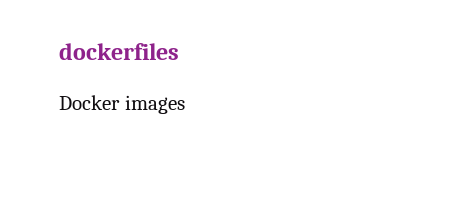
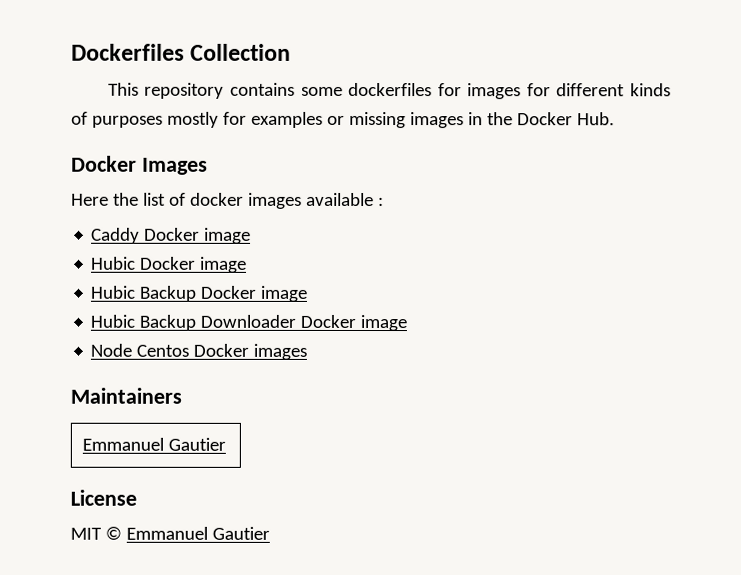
- dockerfiles
- Docker images
+ Dockerfiles Collection
+ This repository contains some dockerfiles for images for different kinds of purposes mostly for examples or missing images in the Docker Hub.
+ Docker Images
+ Here the list of docker images available :
+ Caddy Docker image
+ Hubic Docker image
+ Hubic Backup Docker image
+ Hubic Backup Downloader Docker image
+ Node Centos Docker images
+ Maintainers
+ Emmanuel Gautier
+ License
+ MIT © Emmanuel Gautier

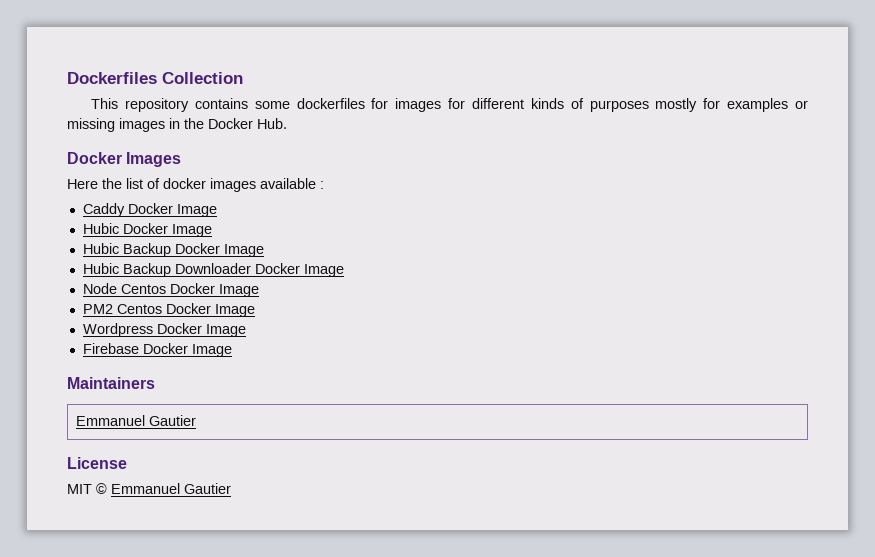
- Caddy Docker image
+ Caddy Docker Image
- Hubic Docker image
+ Hubic Docker Image
- Hubic Backup Docker image
+ Hubic Backup Docker Image
- Hubic Backup Downloader Docker image
+ Hubic Backup Downloader Docker Image
- Node Centos Docker images
+ Node Centos Docker Image
+ PM2 Centos Docker Image
+ Wordpress Docker Image
+ Firebase Docker Image

